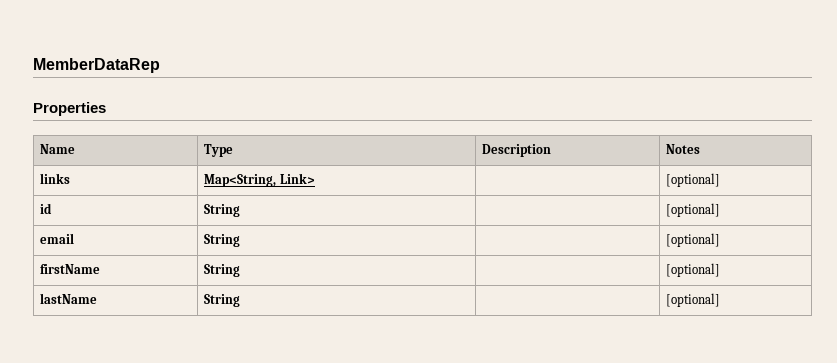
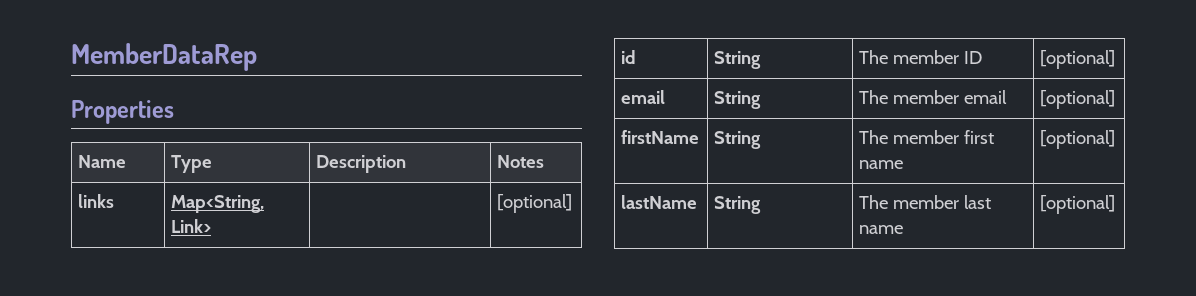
- id | String | | [optional]
+ id | String | The member ID | [optional]
- email | String | | [optional]
+ email | String | The member email | [optional]
- firstName | String | | [optional]
+ firstName | String | The member first name | [optional]
- lastName | String | | [optional]
+ lastName | String | The member last name | [optional]

